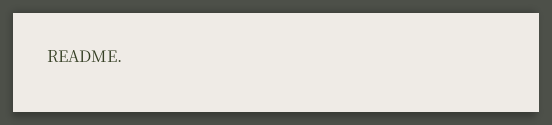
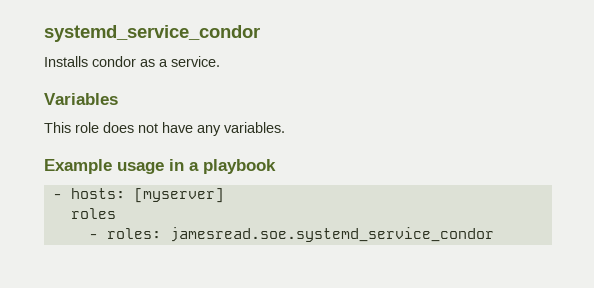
- README.
+ systemd_service_condor
+ Installs condor as a service.
+ Variables
+ This role does not have any variables.
+ Example usage in a playbook
+ - hosts: [myserver]
+ roles
+ - roles: jamesread.soe.systemd_service_condor

